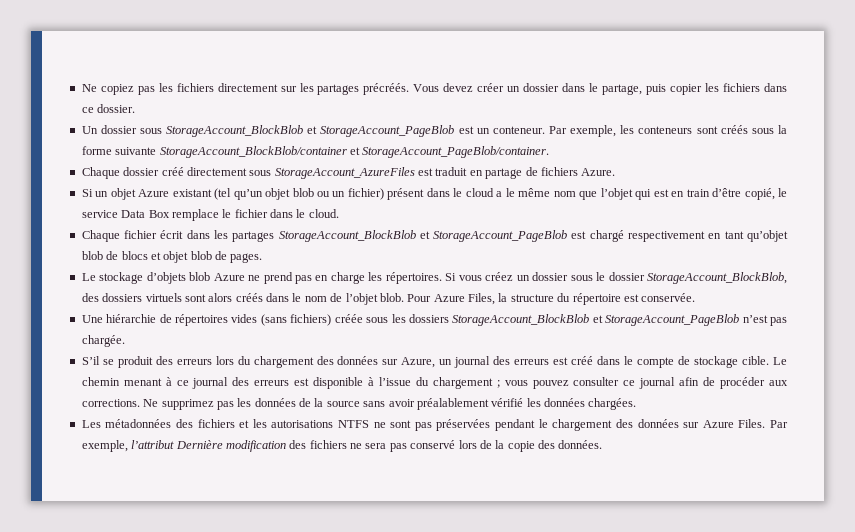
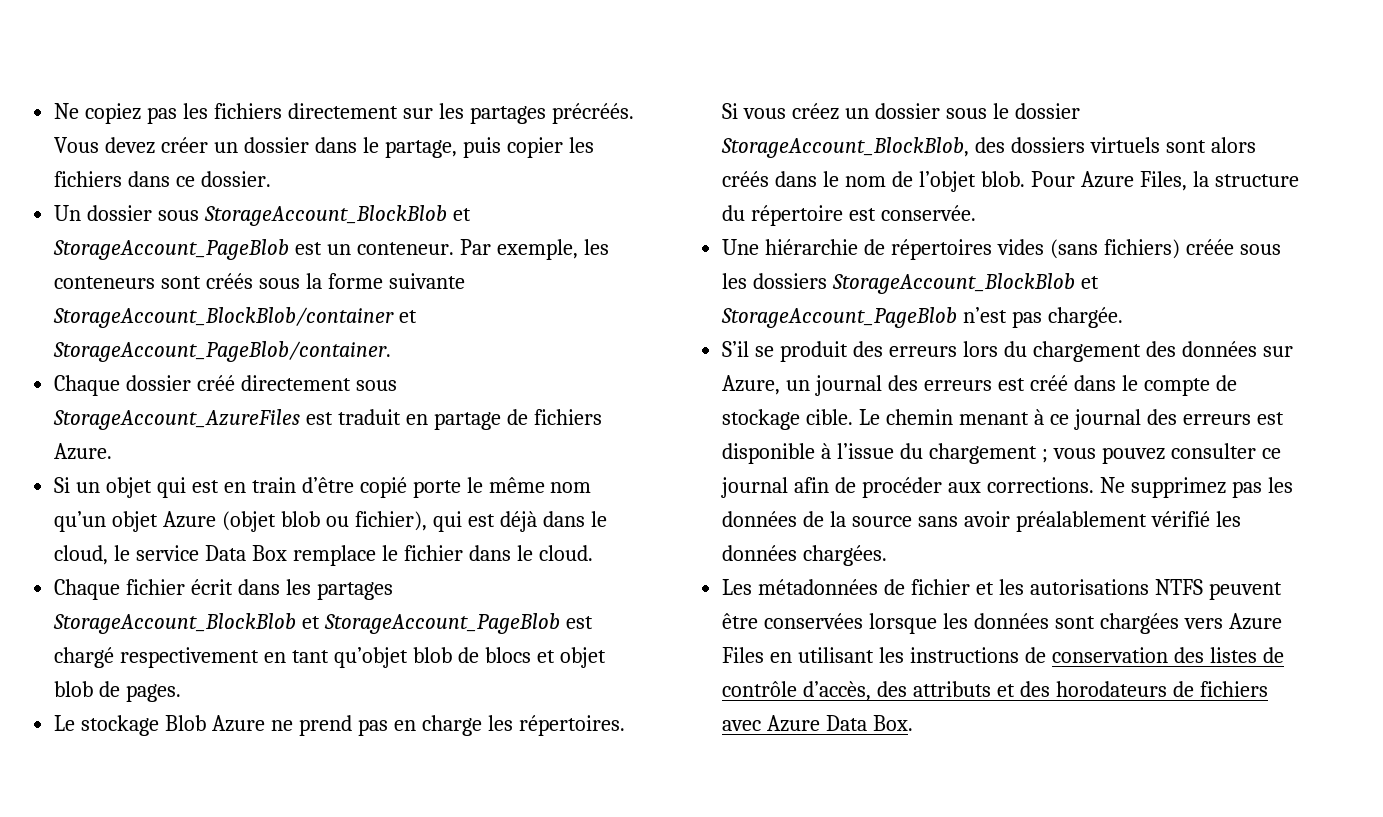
- Si un objet Azure existant (tel qu’un objet blob ou un fichier) présent dans le cloud a le même nom que l’objet qui est en train d’être copié, le service Data Box remplace le fichier dans le cloud.
+ Si un objet qui est en train d’être copié porte le même nom qu’un objet Azure (objet blob ou fichier), qui est déjà dans le cloud, le service Data Box remplace le fichier dans le cloud.
- Le stockage d’objets blob Azure ne prend pas en charge les répertoires.
+ Le stockage Blob Azure ne prend pas en charge les répertoires.
- Les métadonnées des fichiers et les autorisations NTFS ne sont pas préservées pendant le chargement des données sur Azure Files. Par exemple, l’attribut Dernière modification des fichiers ne sera pas conservé lors de la copie des données.
+ Les métadonnées de fichier et les autorisations NTFS peuvent être conservées lorsque les données sont chargées vers Azure Files en utilisant les instructions de conservation des listes de contrôle d’accès, des attributs et des horodateurs de fichiers avec Azure Data Box.

